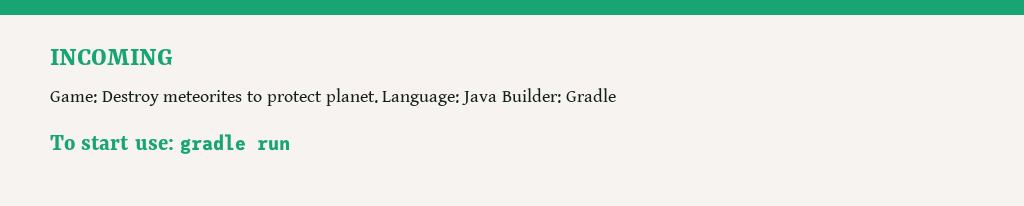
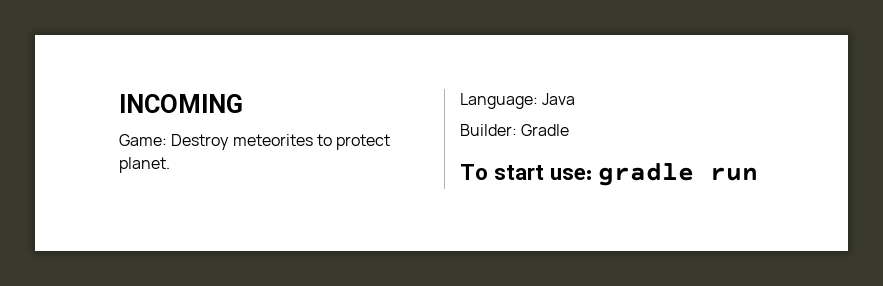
- Game: Destroy meteorites to protect planet. Language: Java Builder: Gradle
+ Game: Destroy meteorites to protect planet.
+ Language: Java
+ Builder: Gradle

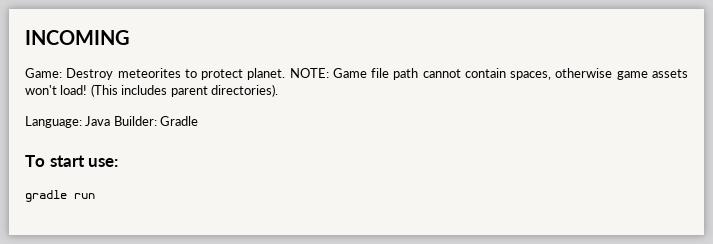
+ NOTE: Game file path cannot contain spaces, otherwise game assets won't load! (This includes parent directories).
- Language: Java
- Builder: Gradle
+ Language: Java Builder: Gradle
- To start use: gradle run
+ To start use:
+ gradle run

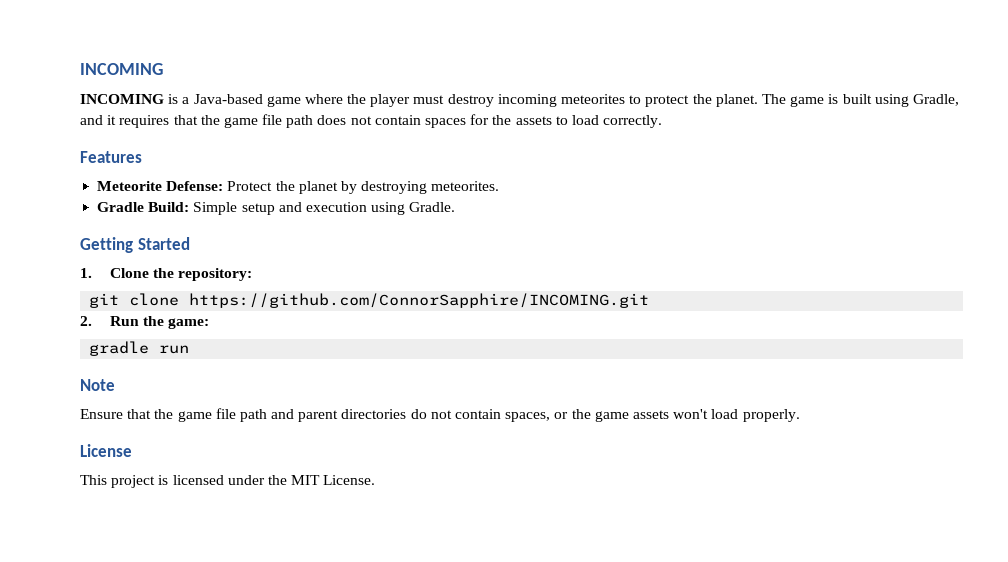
- Game: Destroy meteorites to protect planet. NOTE: Game file path cannot contain spaces, otherwise game assets won't load! (This includes parent directories).
- Language: Java Builder: Gradle
- To start use:
+ INCOMING is a Java-based game where the player must destroy incoming meteorites to protect the planet. The game is built using Gradle, and it requires that the game file path does not contain spaces for the assets to load correctly.
+ Features
+ Meteorite Defense: Protect the planet by destroying meteorites.
+ Gradle Build: Simple setup and execution using Gradle.
+ Getting Started
+ 1. Clone the repository:
+ git clone https://github.com/ConnorSapphire/INCOMING.git
+ 2. Run the game:
  gradle run
+ Note
+ Ensure that the game file path and parent directories do not contain spaces, or the game assets won't load properly.
+ License
+ This project is licensed under the MIT License.

